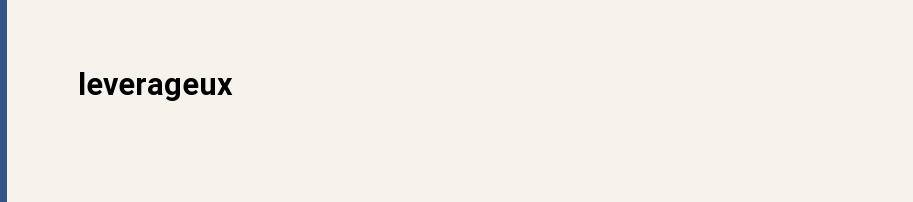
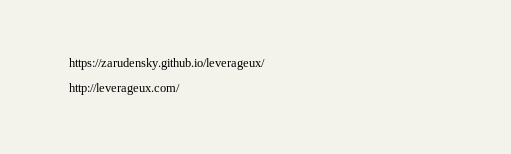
- leverageux
+ https://zarudensky.github.io/leverageux/
+ http://leverageux.com/

